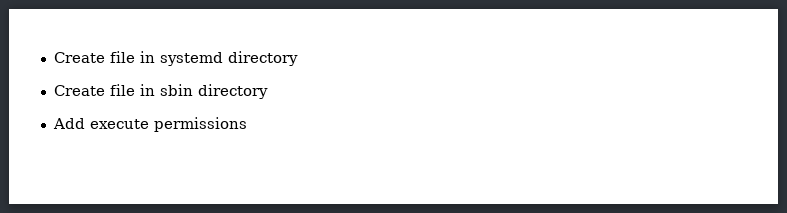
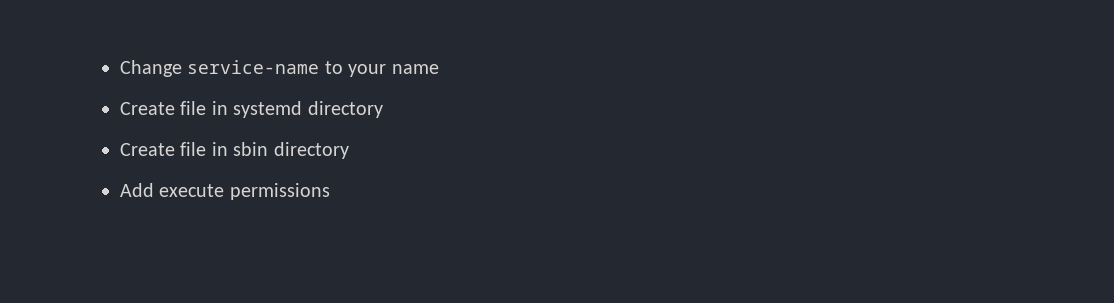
+ Change service-name to your name

